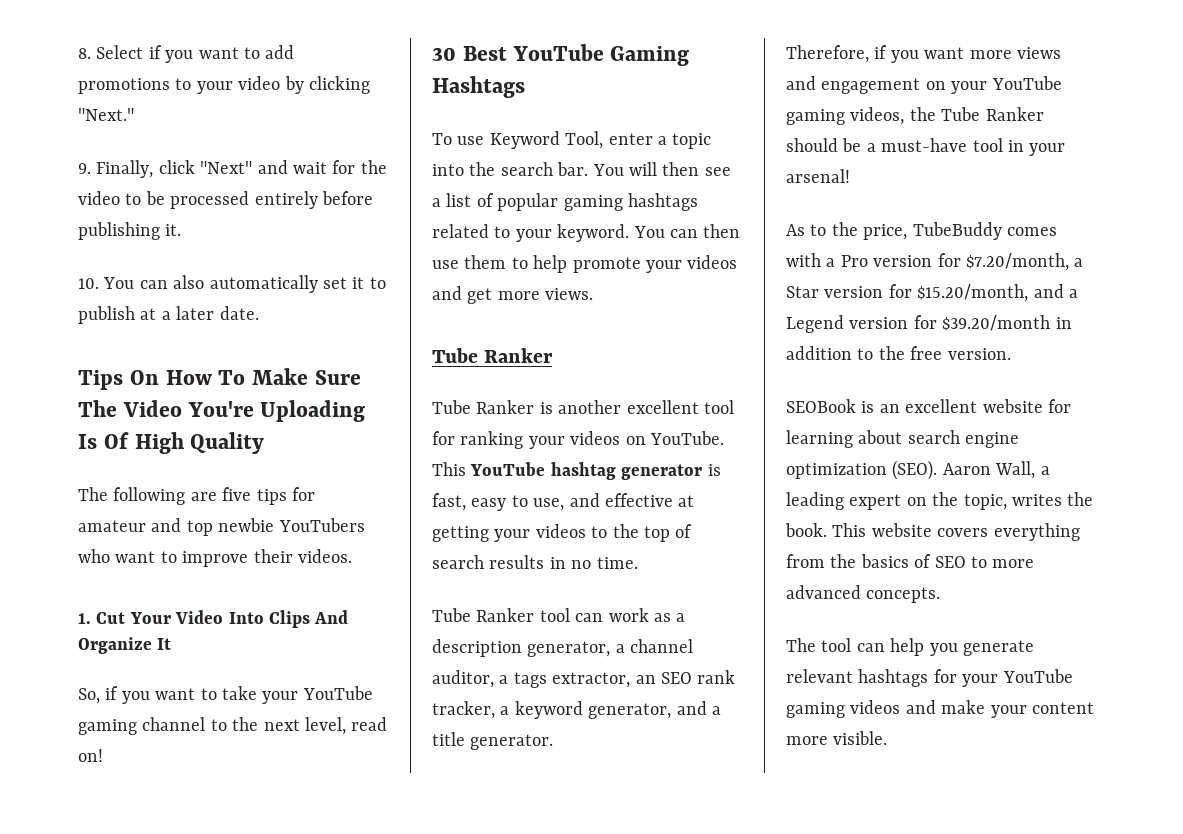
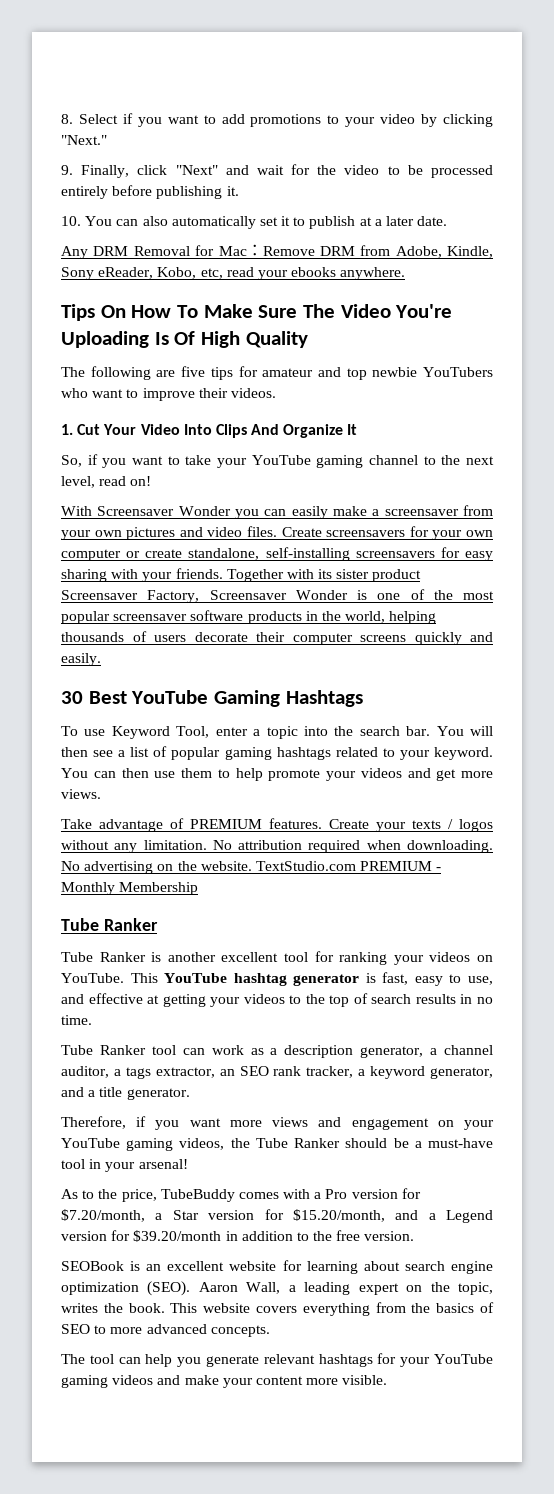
+ Any DRM Removal for Mac：Remove DRM from Adobe, Kindle, Sony eReader, Kobo, etc, read your ebooks anywhere.
+ With Screensaver Wonder you can easily make a screensaver from your own pictures and video files. Create screensavers for your own computer or create standalone, self-installing screensavers for easy sharing with your friends. Together with its sister product Screensaver Factory, Screensaver Wonder is one of the most popular screensaver software products in the world, helping thousands of users decorate their computer screens quickly and easily.
+ Take advantage of PREMIUM features. Create your texts / logos without any limitation. No attribution required when downloading. No advertising on the website. TextStudio.com PREMIUM - Monthly Membership

